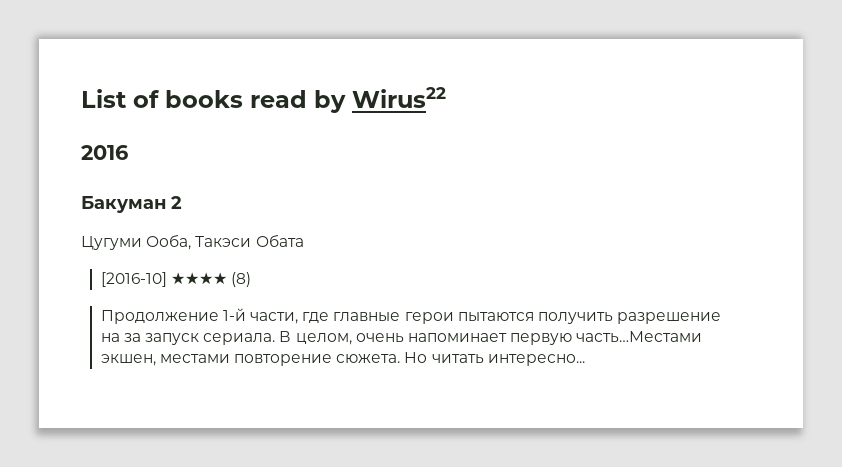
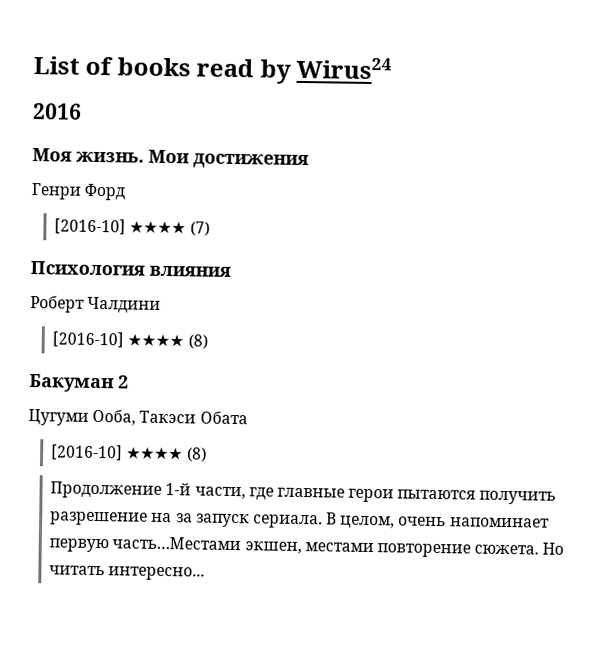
- List of books read by Wirus22
+ List of books read by Wirus24
+ Моя жизнь. Мои достижения
+ Генри Форд
+ [2016-10] ★★★★ (7)
+ Психология влияния
+ Роберт Чалдини
+ [2016-10] ★★★★ (8)

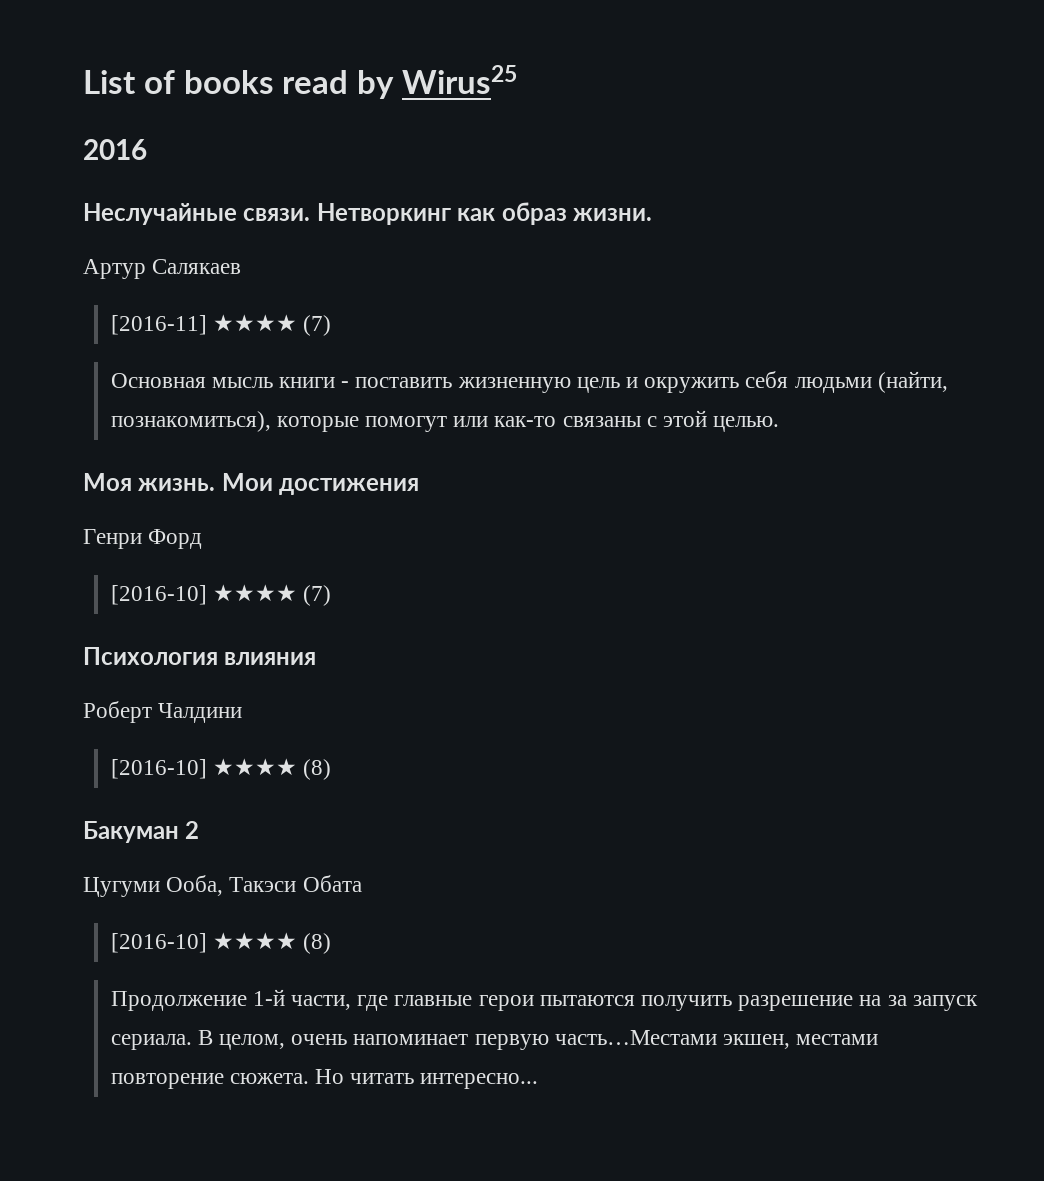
- List of books read by Wirus24
+ List of books read by Wirus25
+ Неслучайные связи. Нетворкинг как образ жизни.
+ Артур Салякаев
+ [2016-11] ★★★★ (7)
+ Основная мысль книги - поставить жизненную цель и окружить себя людьми (найти, познакомиться), которые помогут или как-то связаны с этой целью.

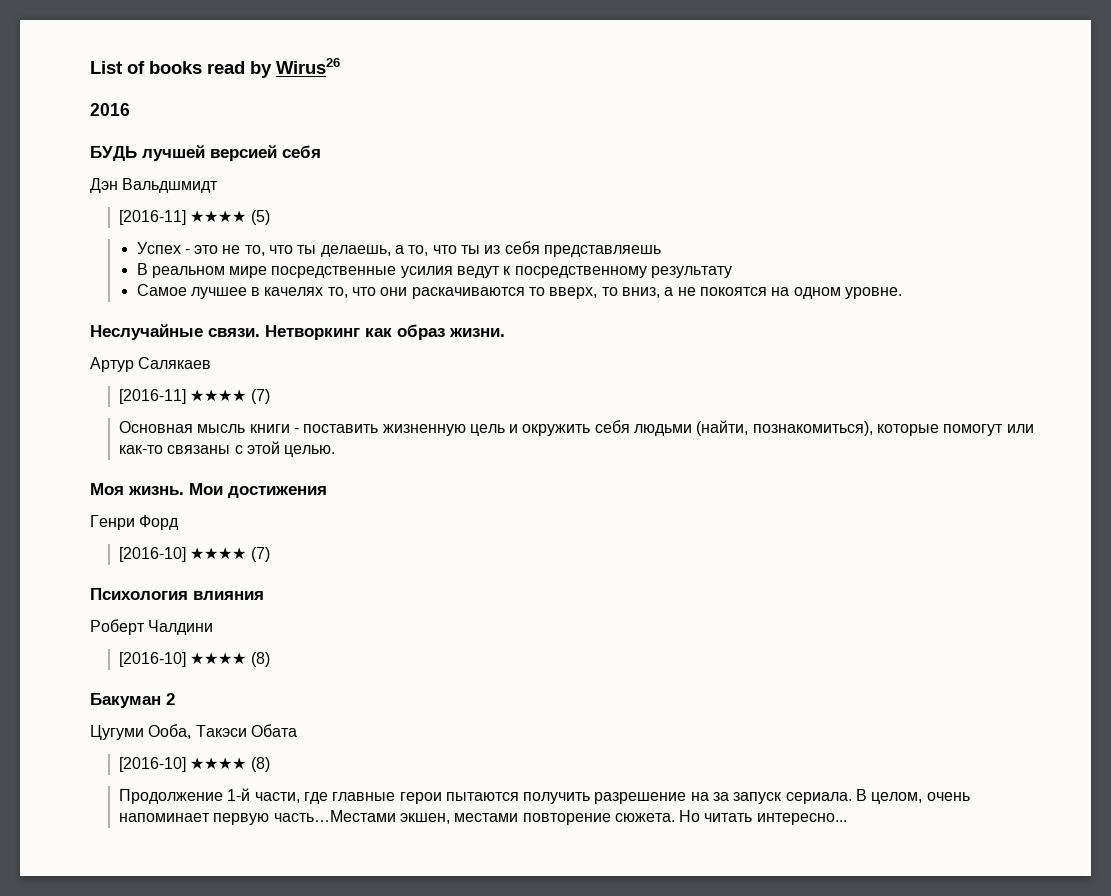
- List of books read by Wirus25
+ List of books read by Wirus26
+ БУДЬ лучшей версией себя
+ Дэн Вальдшмидт
+ [2016-11] ★★★★ (5)
+ Успех - это не то, что ты делаешь, а то, что ты из себя представляешь
+ В реальном мире посредственные усилия ведут к посредственному результату
+ Самое лучшее в качелях то, что они раскачиваются то вверх, то вниз, а не покоятся на одном уровне.

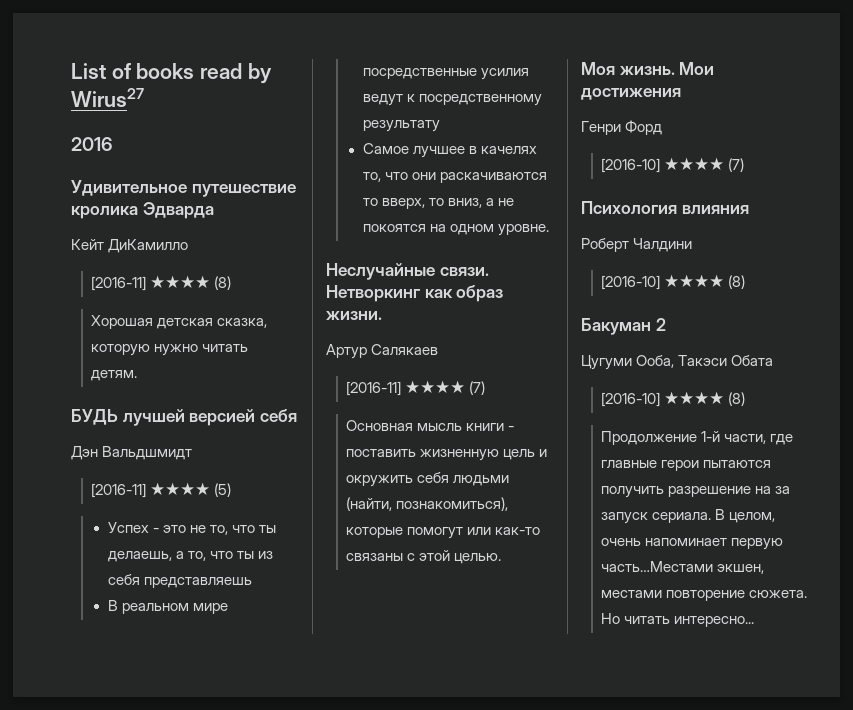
- List of books read by Wirus26
+ List of books read by Wirus27
+ Удивительное путешествие кролика Эдварда
+ Кейт ДиКамилло
+ [2016-11] ★★★★ (8)
+ Хорошая детская сказка, которую нужно читать детям.

